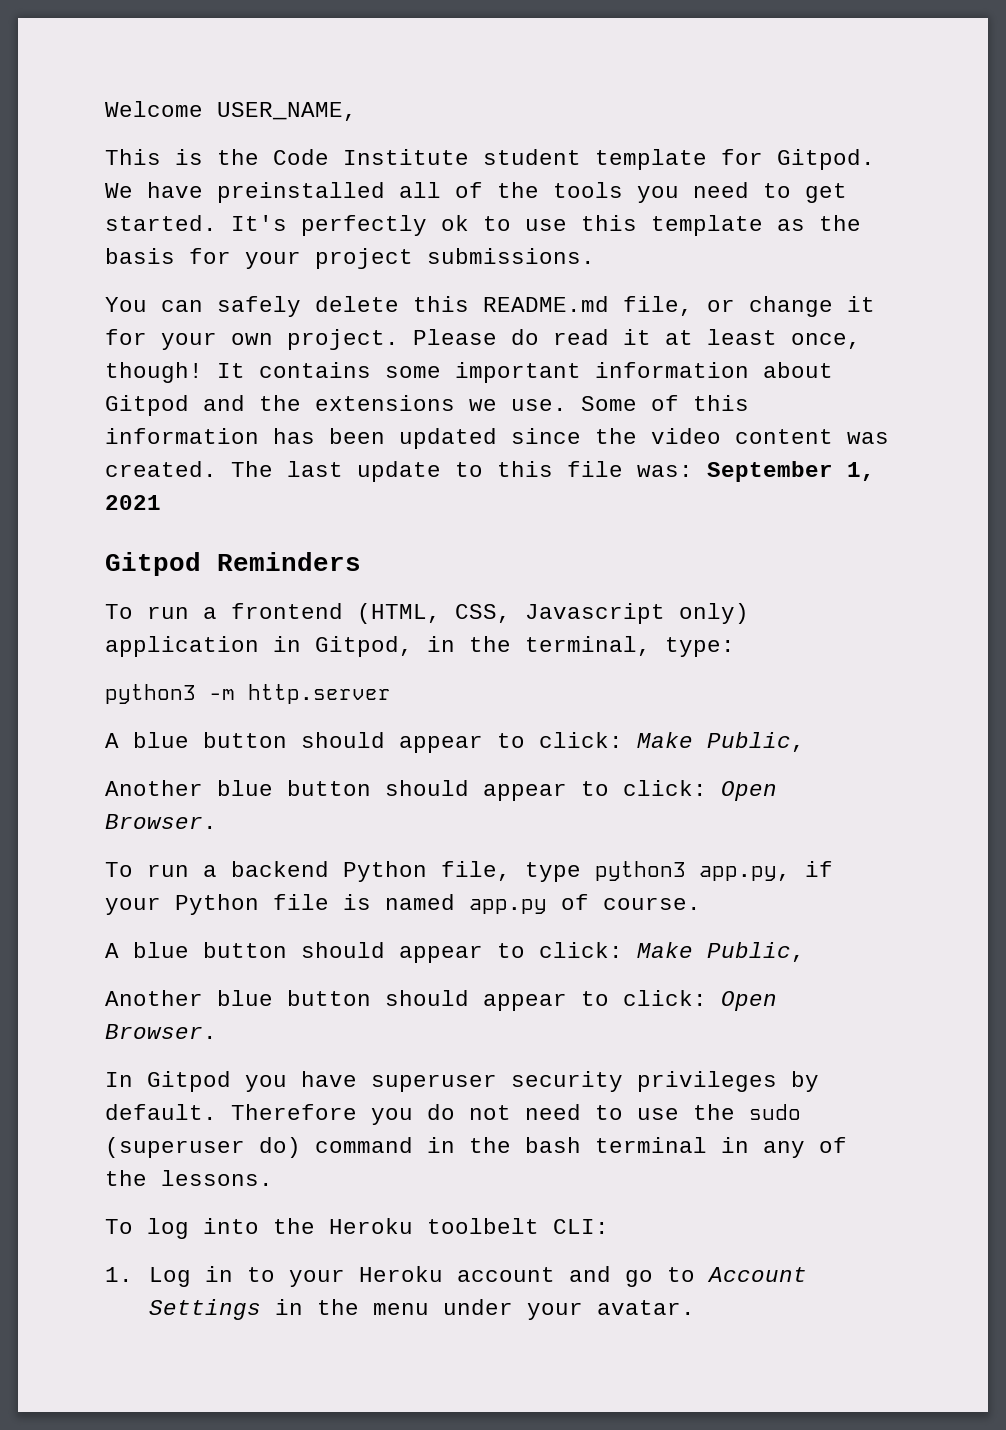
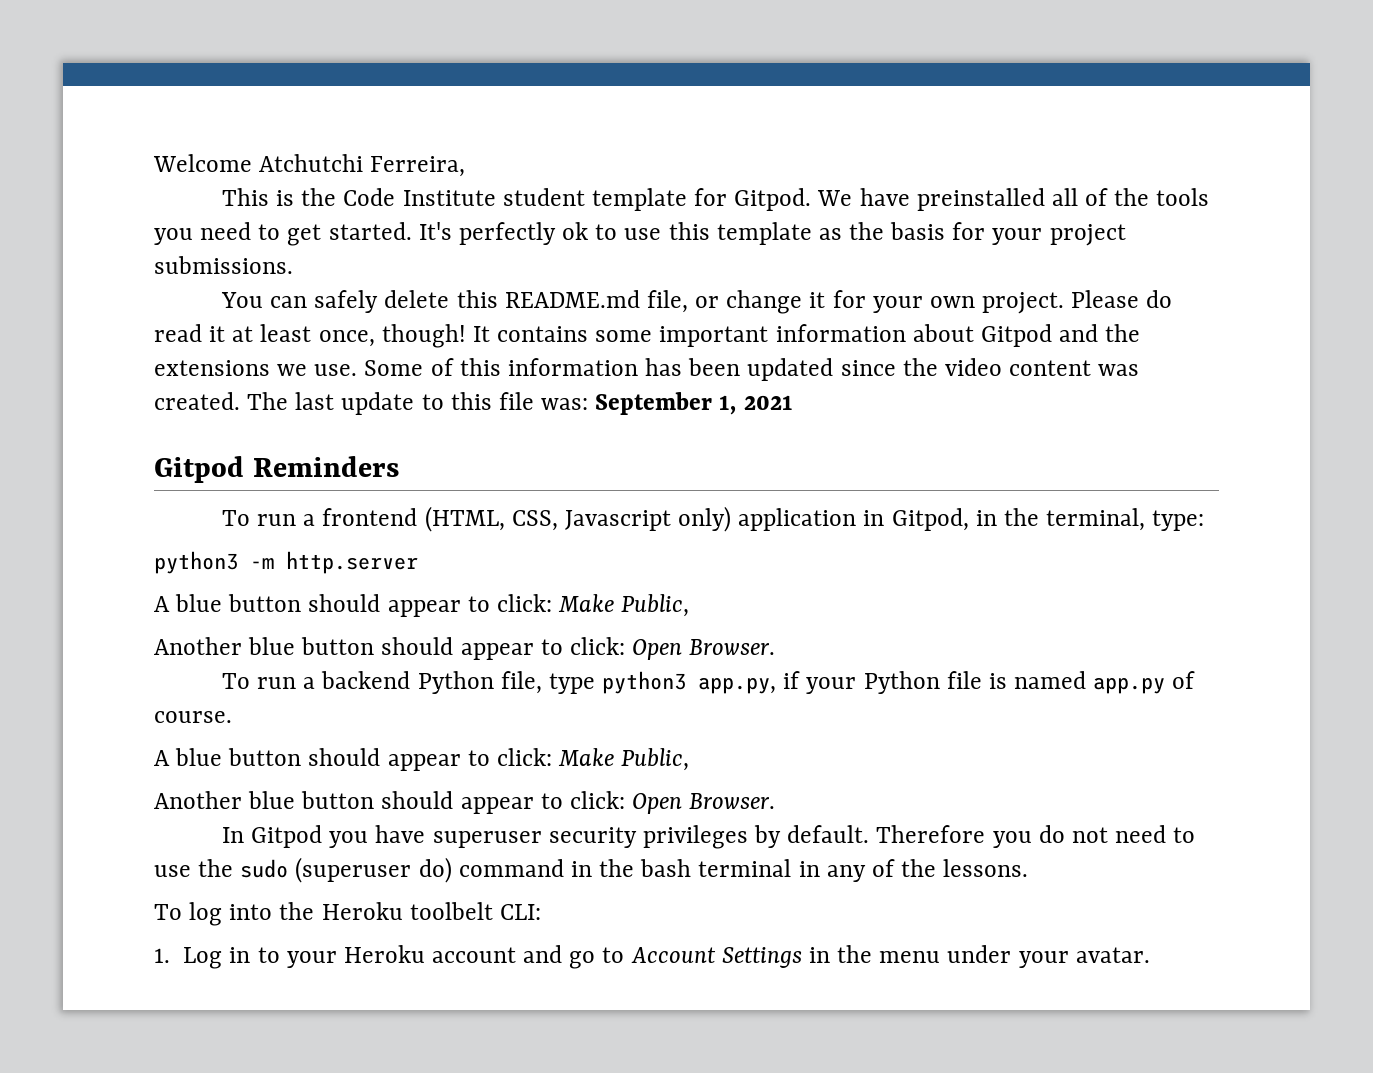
- Welcome USER_NAME,
+ Welcome Atchutchi Ferreira,

